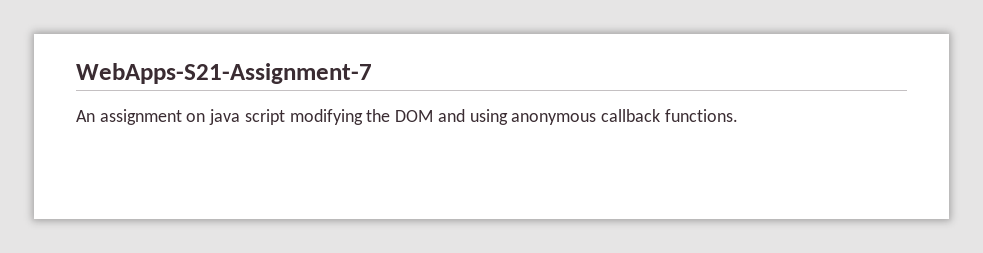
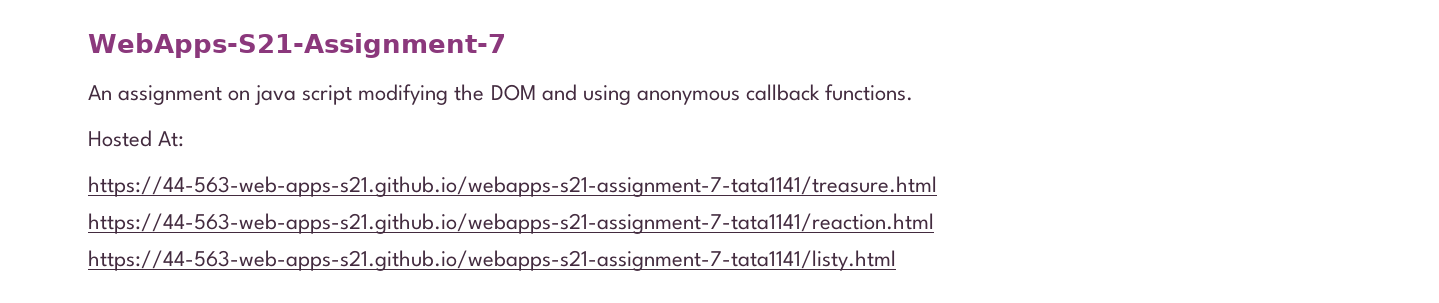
+ Hosted At:
+ https://44-563-web-apps-s21.github.io/webapps-s21-assignment-7-tata1141/treasure.html
+ https://44-563-web-apps-s21.github.io/webapps-s21-assignment-7-tata1141/reaction.html
+ https://44-563-web-apps-s21.github.io/webapps-s21-assignment-7-tata1141/listy.html

